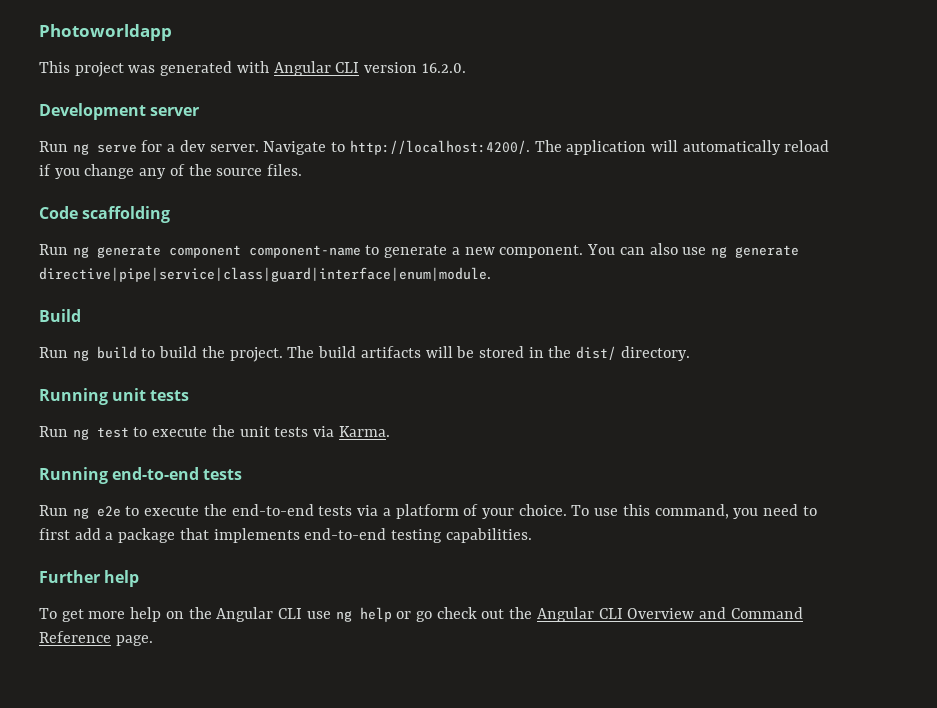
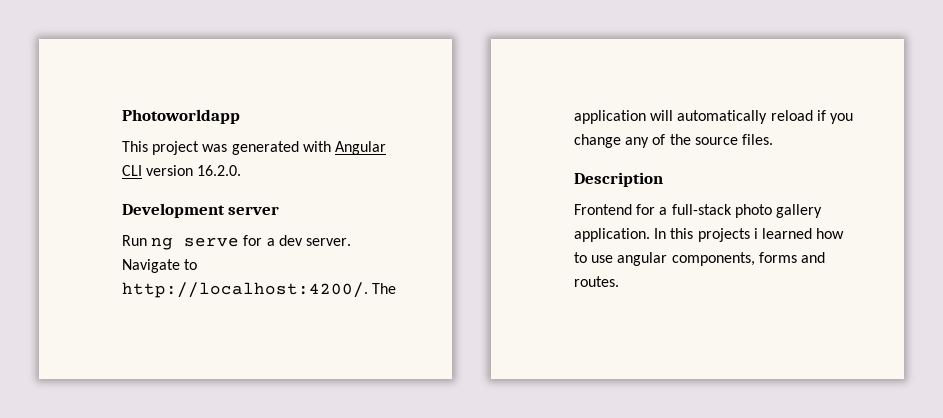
- Code scaffolding
- Run ng generate component component-name to generate a new component. You can also use ng generate directive|pipe|service|class|guard|interface|enum|module.
- Build
- Run ng build to build the project. The build artifacts will be stored in the dist/ directory.
- Running unit tests
- Run ng test to execute the unit tests via Karma.
- Running end-to-end tests
- Run ng e2e to execute the end-to-end tests via a platform of your choice. To use this command, you need to first add a package that implements end-to-end testing capabilities.
- Further help
- To get more help on the Angular CLI use ng help or go check out the Angular CLI Overview and Command Reference page.
+ Description
+ Frontend for a full-stack photo gallery application. In this projects i learned how to use angular components, forms and routes.

